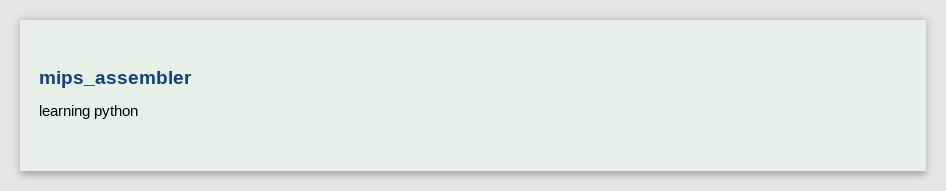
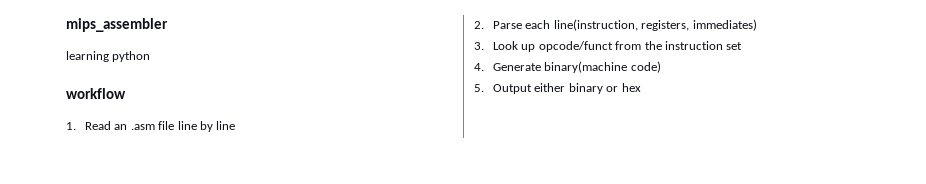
+ workflow
+ 1. Read an .asm file line by line
+ 2. Parse each line(instruction, registers, immediates)
+ 3. Look up opcode/funct from the instruction set
+ 4. Generate binary(machine code)
+ 5. Output either binary or hex

